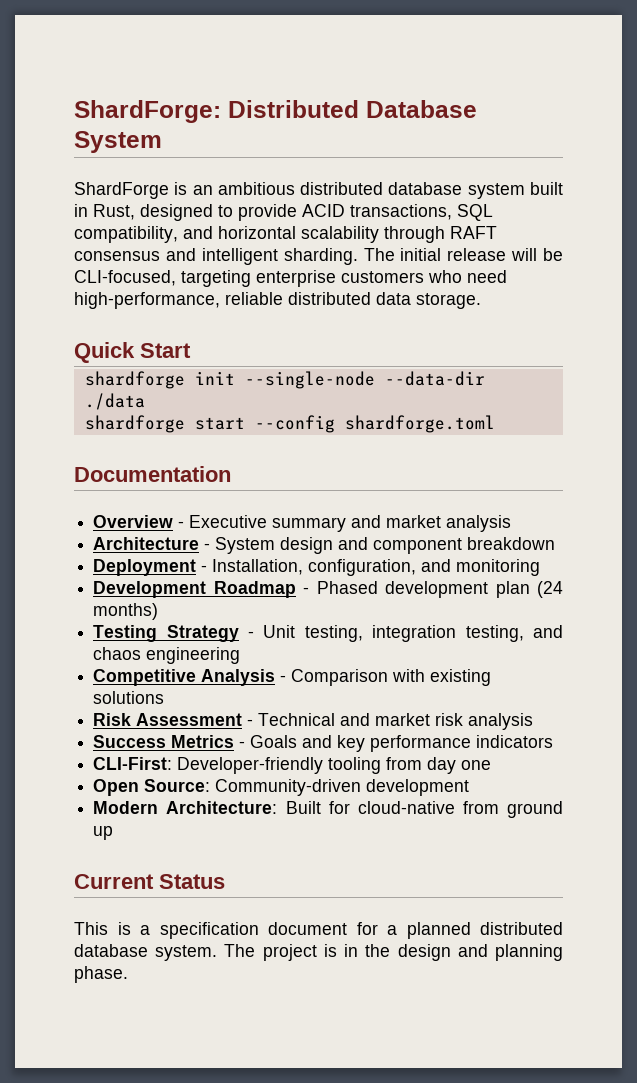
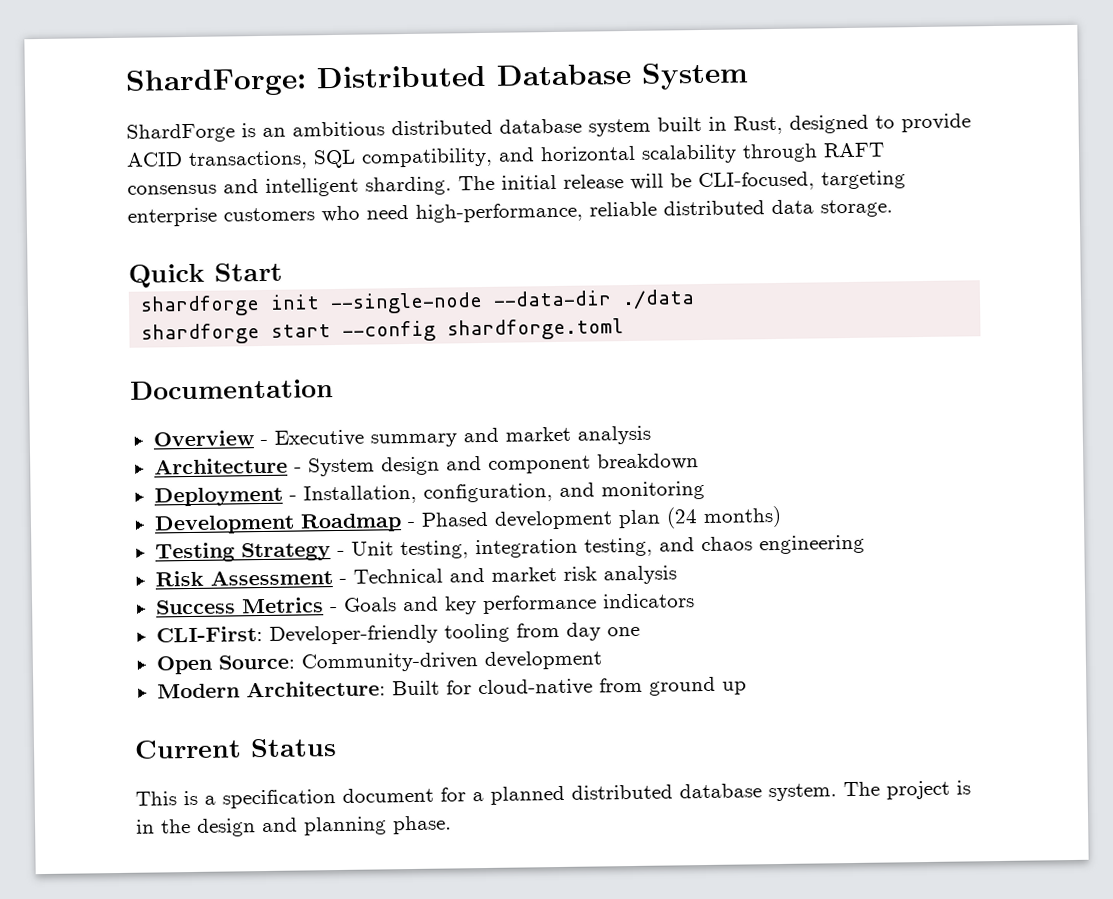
- Competitive Analysis - Comparison with existing solutions

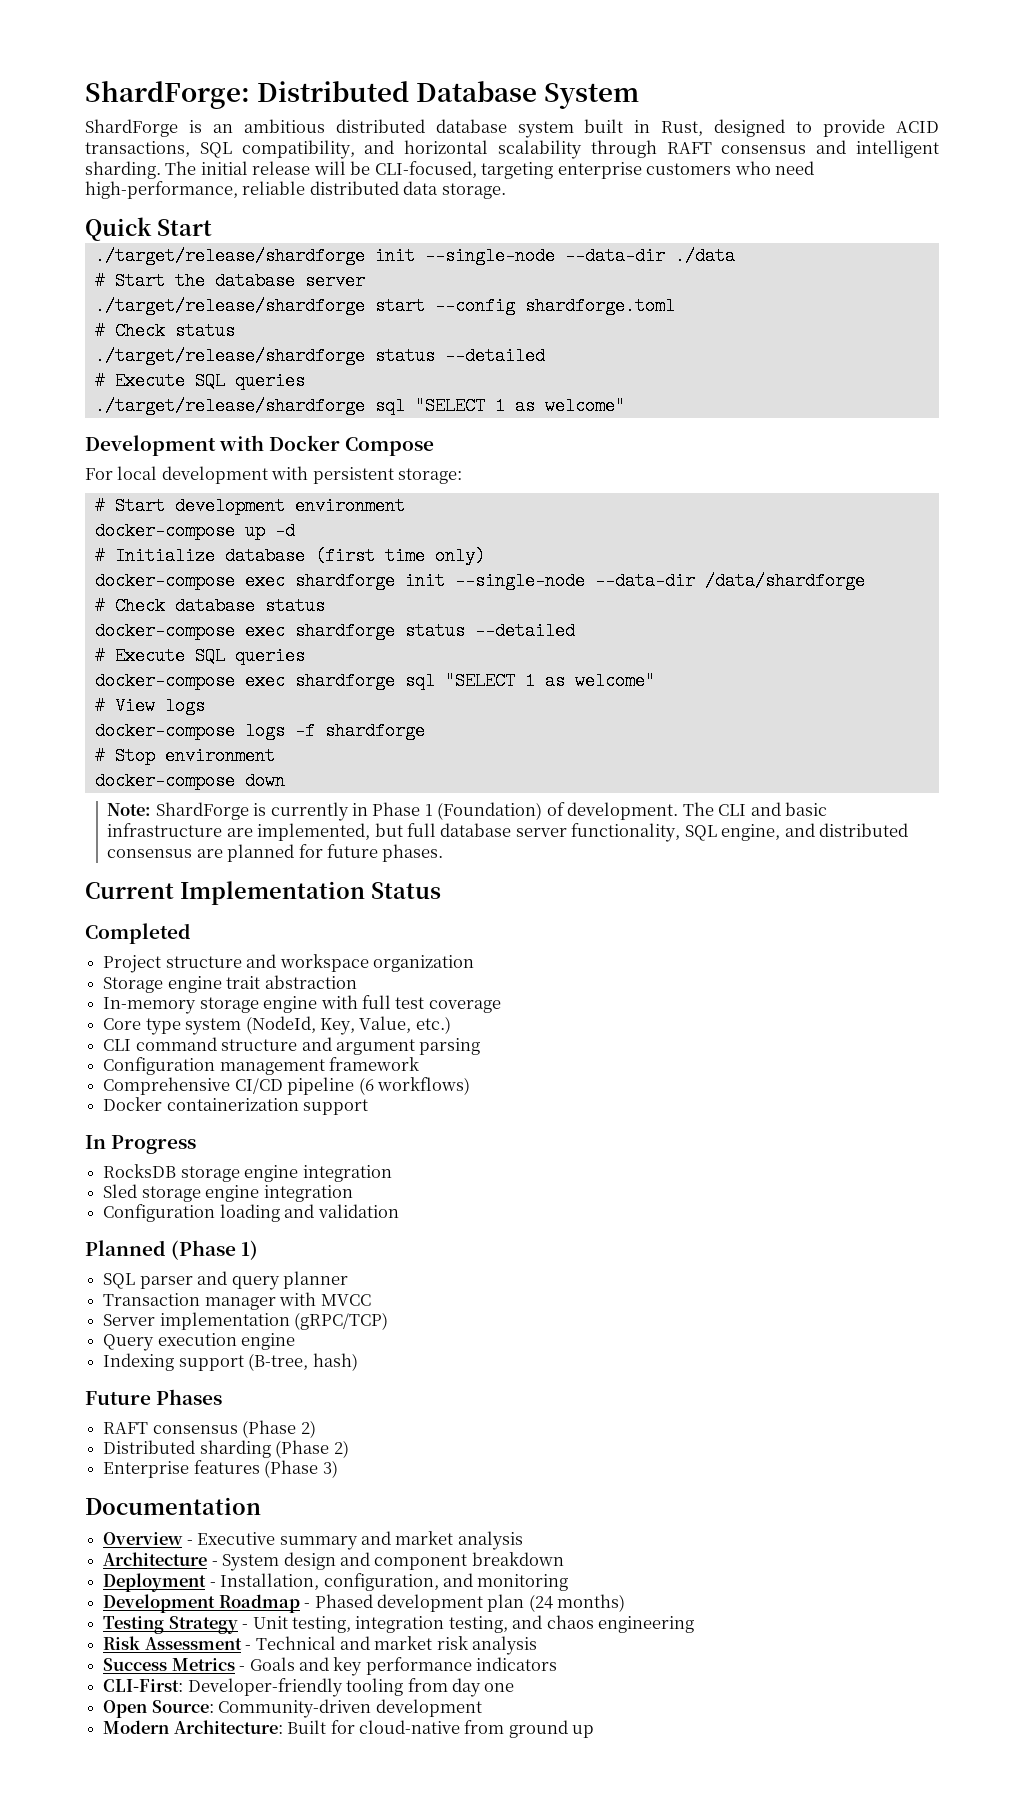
- shardforge init --single-node --data-dir ./data
+ ./target/release/shardforge init --single-node --data-dir ./data
- shardforge start --config shardforge.toml
+ # Start the database server
+ ./target/release/shardforge start --config shardforge.toml
+ # Check status
+ ./target/release/shardforge status --detailed
+ # Execute SQL queries
+ ./target/release/shardforge sql "SELECT 1 as welcome"
+ Development with Docker Compose
+ For local development with persistent storage:
+ # Start development environment
+ docker-compose up -d
+ # Initialize database (first time only)
+ docker-compose exec shardforge init --single-node --data-dir /data/shardforge
+ # Check database status
+ docker-compose exec shardforge status --detailed
+ # Execute SQL queries
+ docker-compose exec shardforge sql "SELECT 1 as welcome"
+ # View logs
+ docker-compose logs -f shardforge
+ # Stop environment
+ docker-compose down
+ Note: ShardForge is currently in Phase 1 (Foundation) of development. The CLI and basic infrastructure are implemented, but full database server functionality, SQL engine, and distributed consensus are planned for future phases.
+ Current Implementation Status
+ Completed
+ Project structure and workspace organization
+ Storage engine trait abstraction
+ In-memory storage engine with full test coverage
+ Core type system (NodeId, Key, Value, etc.)
+ CLI command structure and argument parsing
+ Configuration management framework
+ Comprehensive CI/CD pipeline (6 workflows)
+ Docker containerization support
+ In Progress
+ RocksDB storage engine integration
+ Sled storage engine integration
+ Configuration loading and validation
+ Planned (Phase 1)
+ SQL parser and query planner
+ Transaction manager with MVCC
+ Server implementation (gRPC/TCP)
+ Query execution engine
+ Indexing support (B-tree, hash)
+ Future Phases
+ RAFT consensus (Phase 2)
+ Distributed sharding (Phase 2)
+ Enterprise features (Phase 3)
- Current Status
- This is a specification document for a planned distributed database system. The project is in the design and planning phase.

